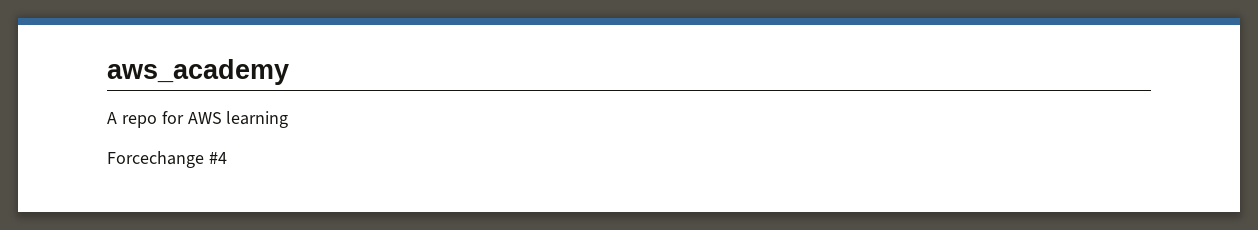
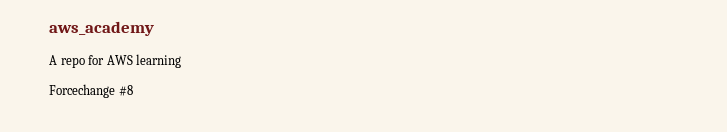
- Forcechange #4
+ Forcechange #8

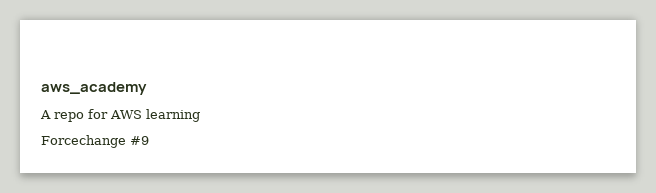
- Forcechange #8
+ Forcechange #9

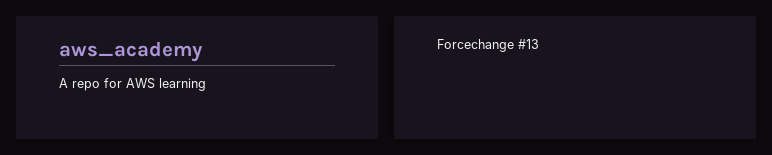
- Forcechange #9
+ Forcechange #13

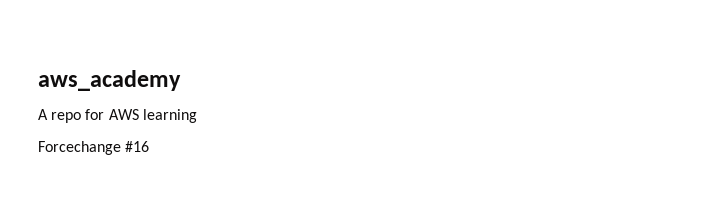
- Forcechange #13
+ Forcechange #16

